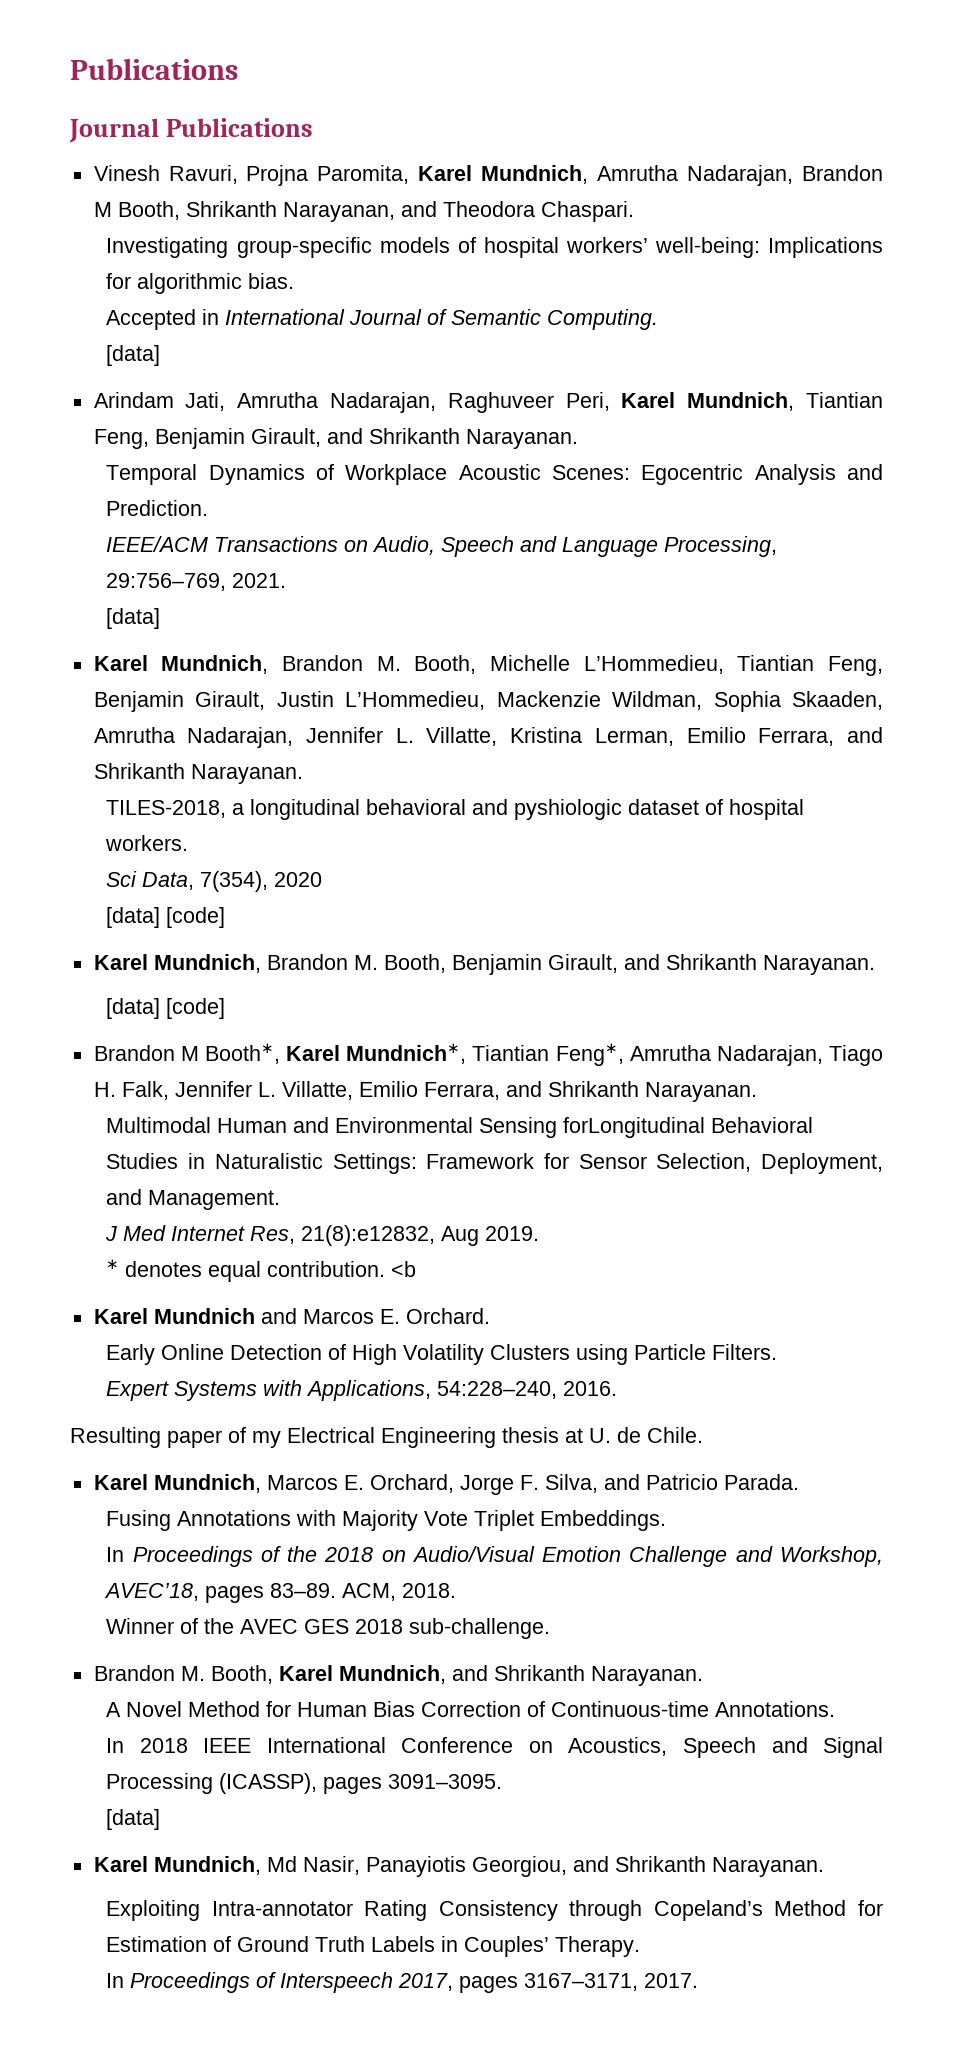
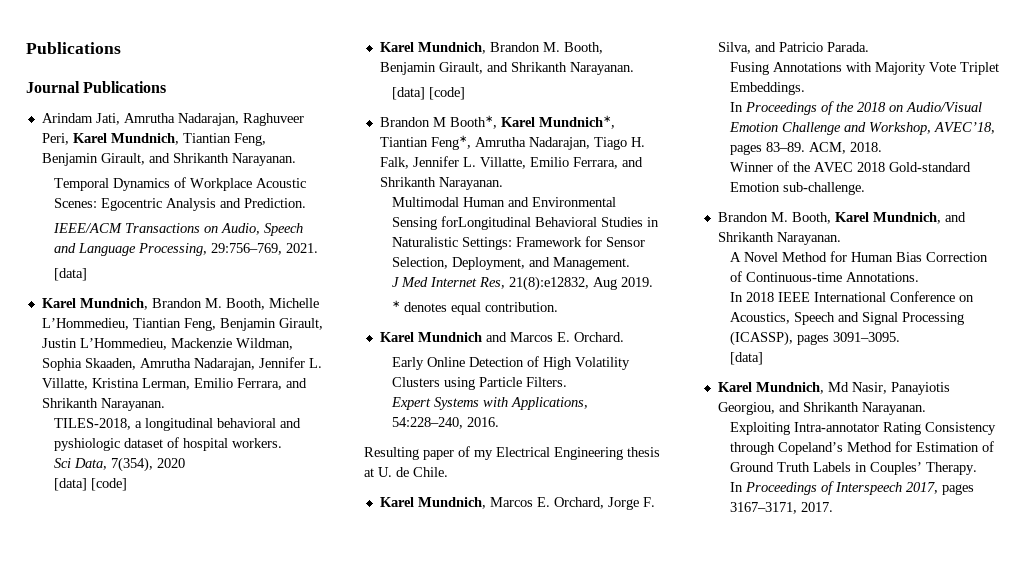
- Vinesh Ravuri, Projna Paromita, Karel Mundnich, Amrutha Nadarajan, Brandon M Booth, Shrikanth Narayanan, and Theodora Chaspari.
- Investigating group-specific models of hospital workers’ well-being: Implications for algorithmic bias.
- Accepted in International Journal of Semantic Computing.
- [data]
- <b
- Winner of the AVEC GES 2018 sub-challenge.
+ Winner of the AVEC 2018 Gold-standard Emotion sub-challenge.

